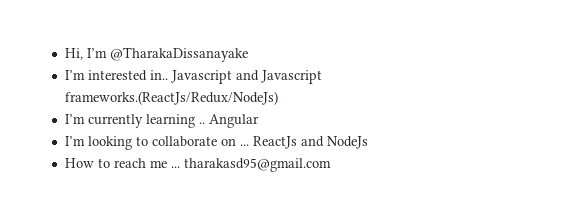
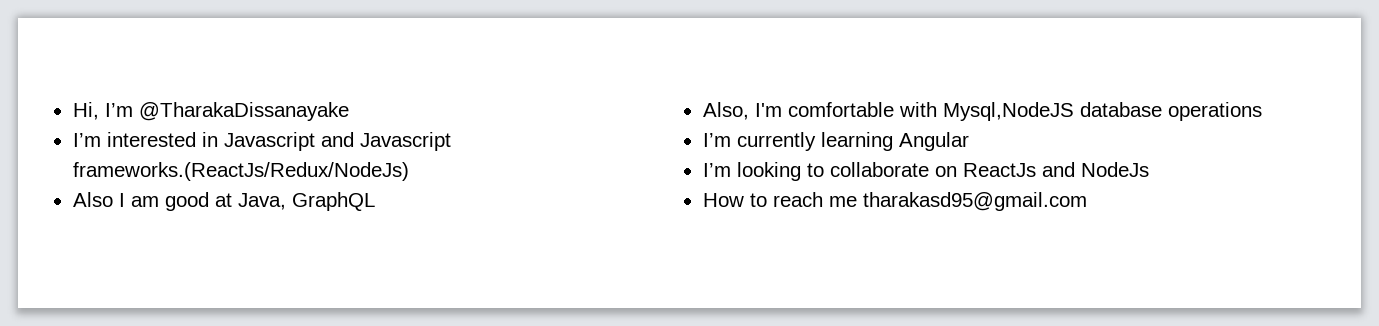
- I’m interested in.. Javascript and Javascript frameworks.(ReactJs/Redux/NodeJs)
+ I’m interested in Javascript and Javascript frameworks.(ReactJs/Redux/NodeJs)
+ Also I am good at Java, GraphQL
+ Also, I'm comfortable with Mysql,NodeJS database operations
- I’m currently learning .. Angular
+ I’m currently learning Angular
- I’m looking to collaborate on ... ReactJs and NodeJs
+ I’m looking to collaborate on ReactJs and NodeJs
- How to reach me ... tharakasd95@gmail.com
+ How to reach me tharakasd95@gmail.com

